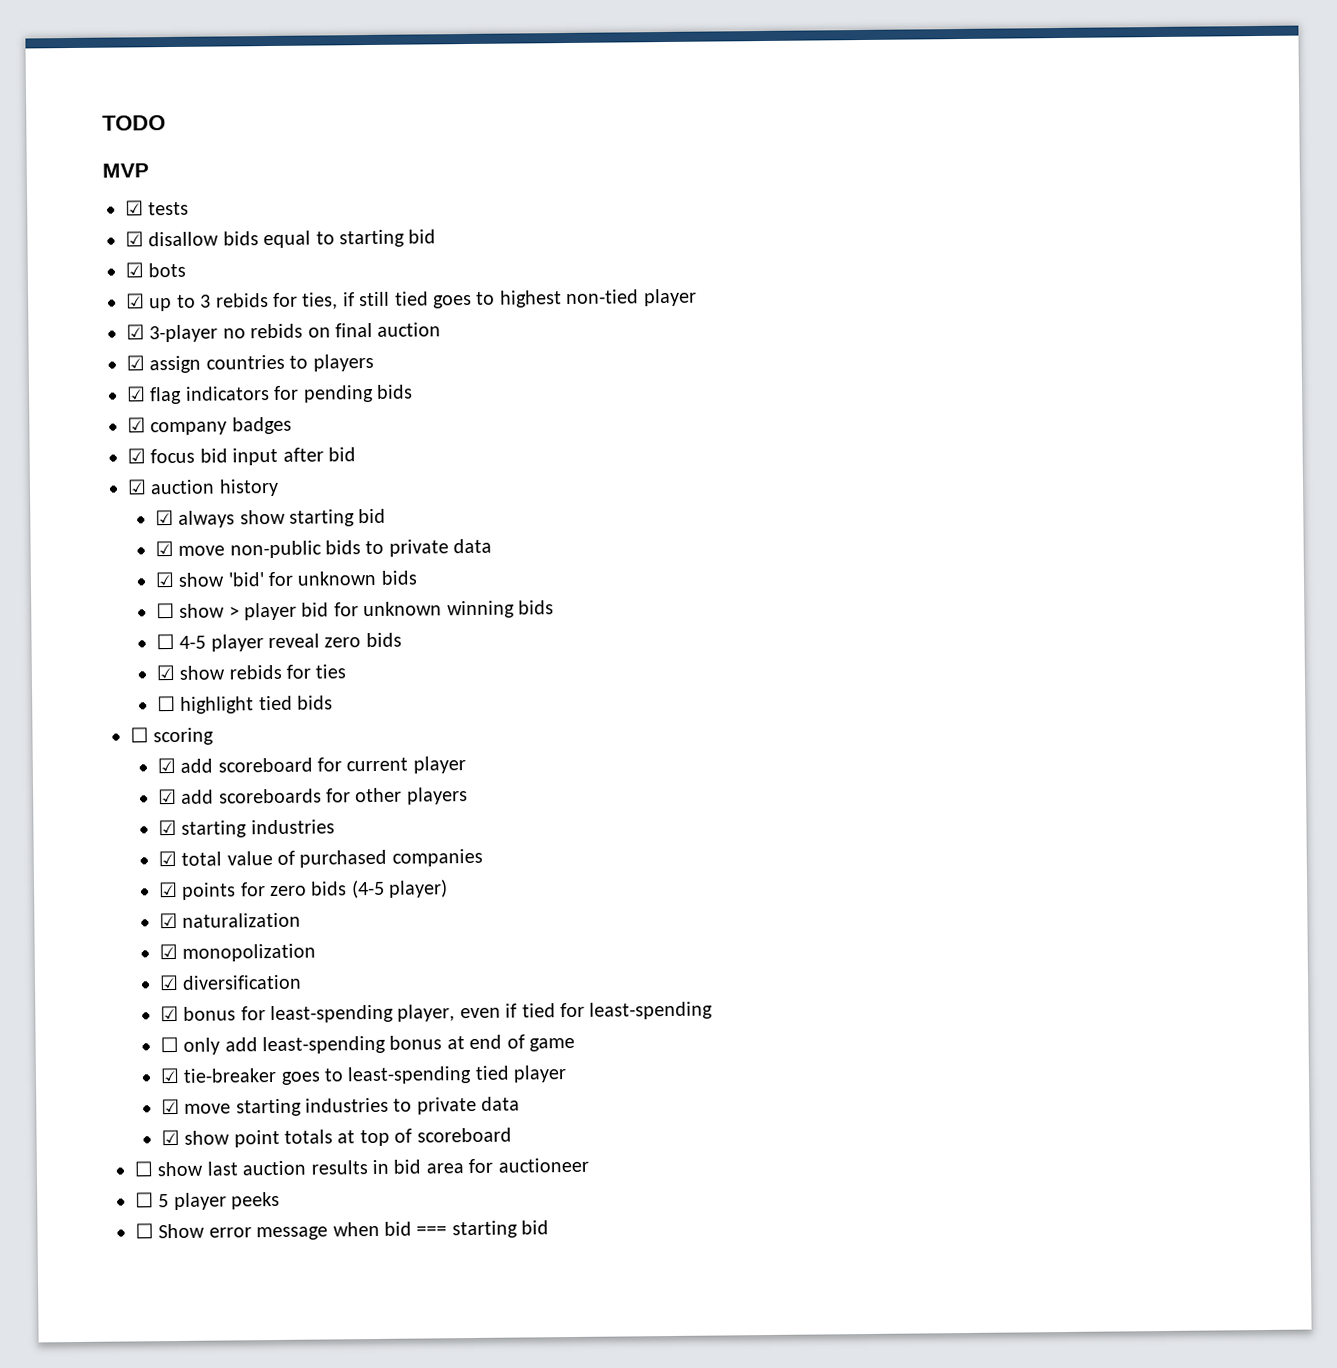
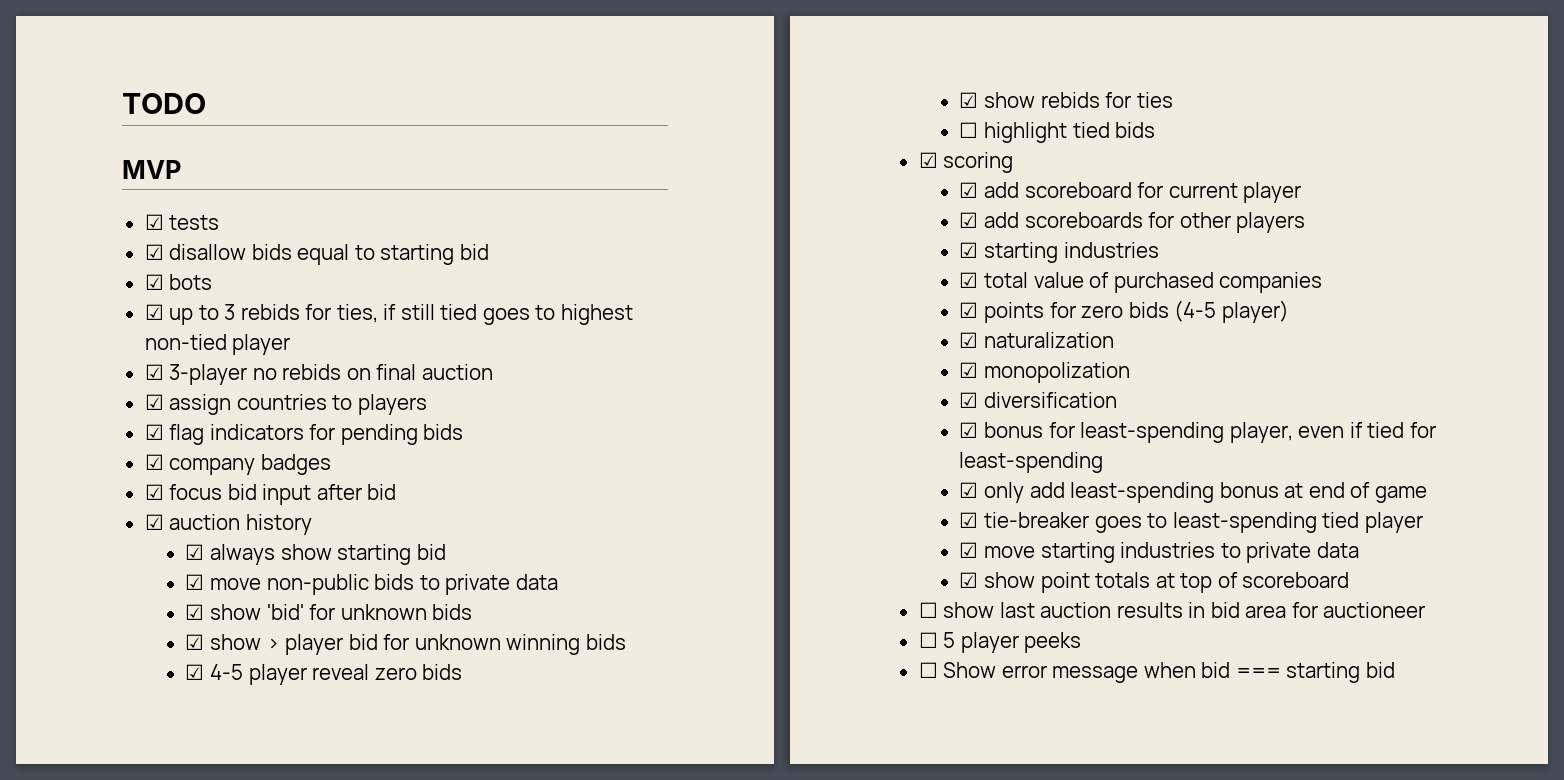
- ☐ show > player bid for unknown winning bids
+ ☑ show > player bid for unknown winning bids
- ☐ 4-5 player reveal zero bids
+ ☑ 4-5 player reveal zero bids
- ☐ scoring
+ ☑ scoring
- ☐ only add least-spending bonus at end of game
+ ☑ only add least-spending bonus at end of game

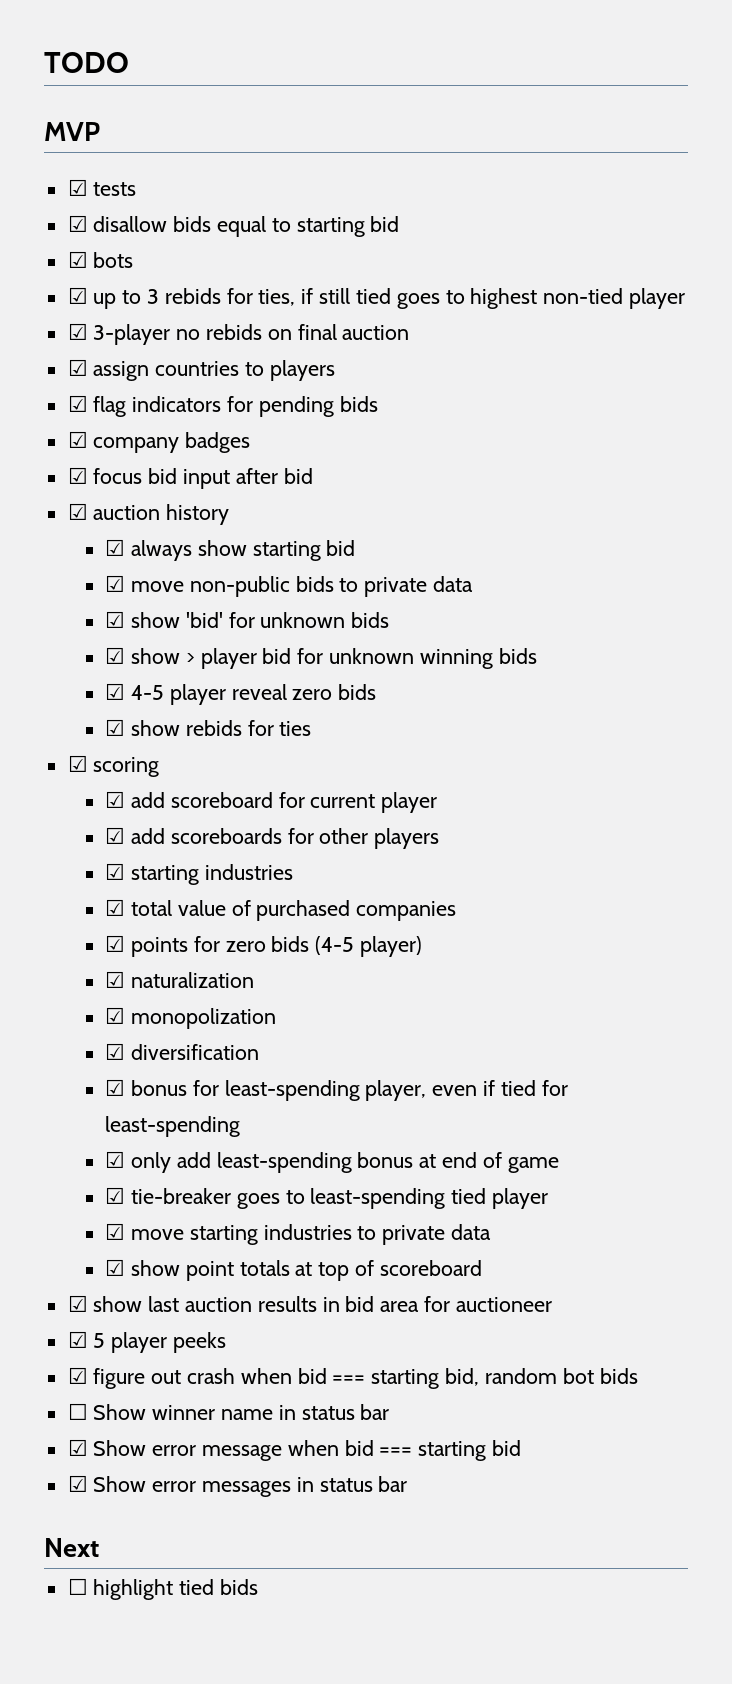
- ☐ highlight tied bids
- ☐ show last auction results in bid area for auctioneer
+ ☑ show last auction results in bid area for auctioneer
- ☐ 5 player peeks
+ ☑ 5 player peeks
- ☐ Show error message when bid === starting bid
+ ☑ figure out crash when bid === starting bid, random bot bids
+ ☐ Show winner name in status bar
+ ☑ Show error message when bid === starting bid
+ ☑ Show error messages in status bar
+ Next
+ ☐ highlight tied bids

